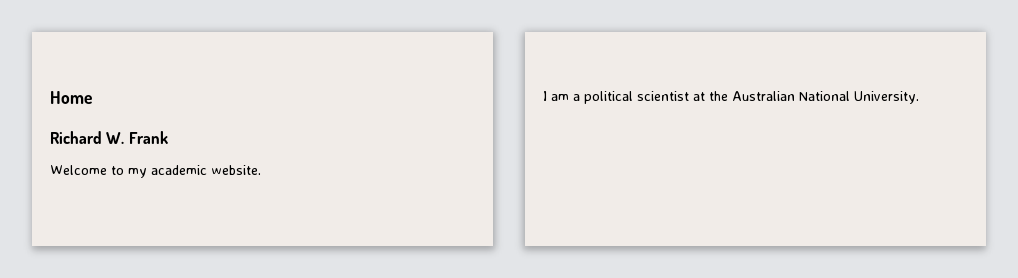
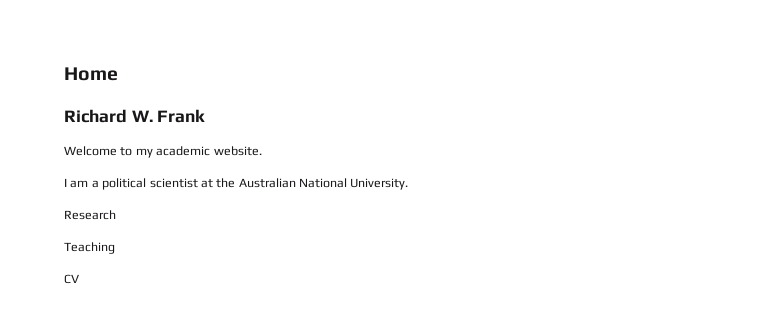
+ Research
+ Teaching
+ CV

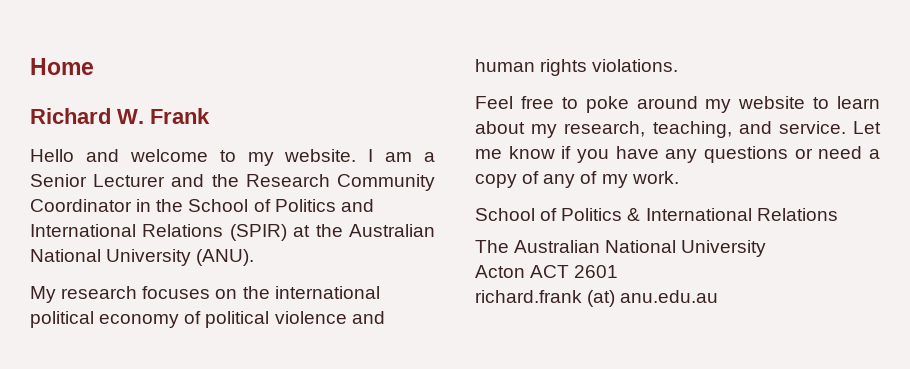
- Welcome to my academic website.
- I am a political scientist at the Australian National University.
- Research
- Teaching
- CV
+ Hello and welcome to my website. I am a Senior Lecturer and the Research Community Coordinator in the School of Politics and International Relations (SPIR) at the Australian National University (ANU).
+ My research focuses on the international political economy of political violence and human rights violations.
+ Feel free to poke around my website to learn about my research, teaching, and service. Let me know if you have any questions or need a copy of any of my work.
+ School of Politics & International Relations
+ The Australian National University
+ Acton ACT 2601
+ richard.frank (at) anu.edu.au

